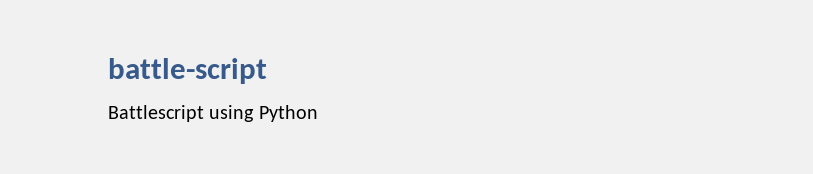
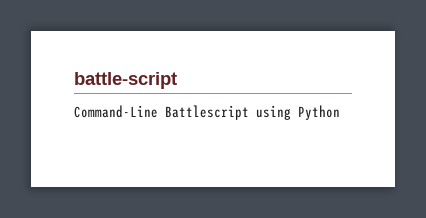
- Battlescript using Python
+ Command-Line Battlescript using Python

